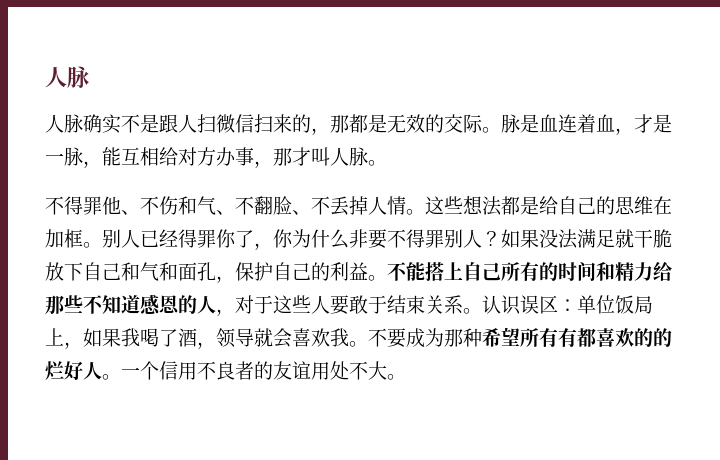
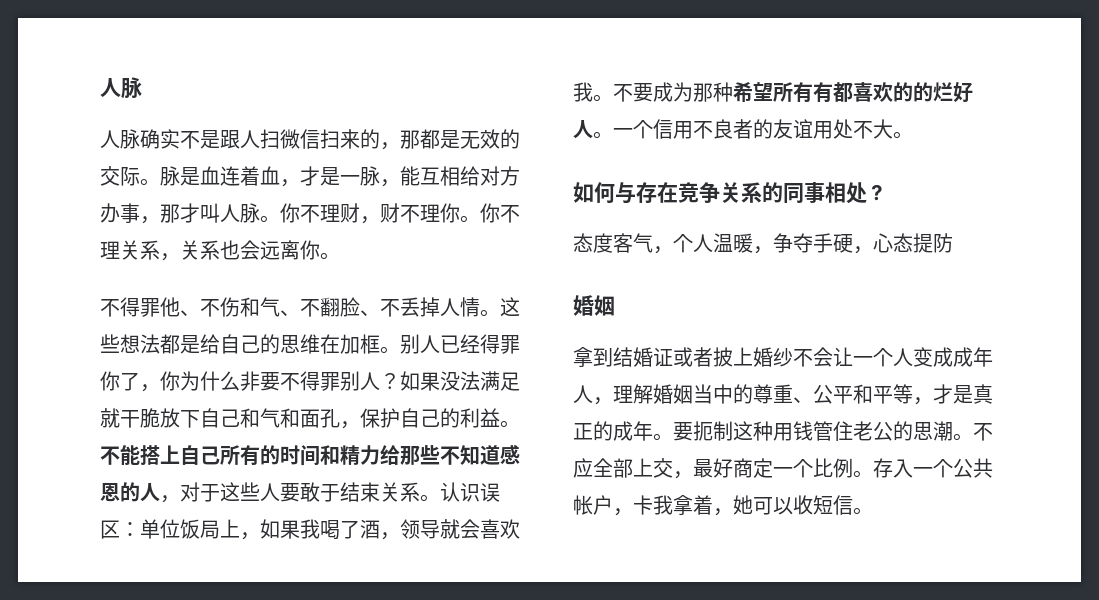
+ 你不理财，财不理你。你不理关系，关系也会远离你。
+ 如何与存在竞争关系的同事相处？
+ 态度客气，个人温暖，争夺手硬，心态提防
+ 婚姻
+ 拿到结婚证或者披上婚纱不会让一个人变成成年人，理解婚姻当中的尊重、公平和平等，才是真正的成年。要扼制这种用钱管住老公的思潮。不应全部上交，最好商定一个比例。存入一个公共帐户，卡我拿着，她可以收短信。

